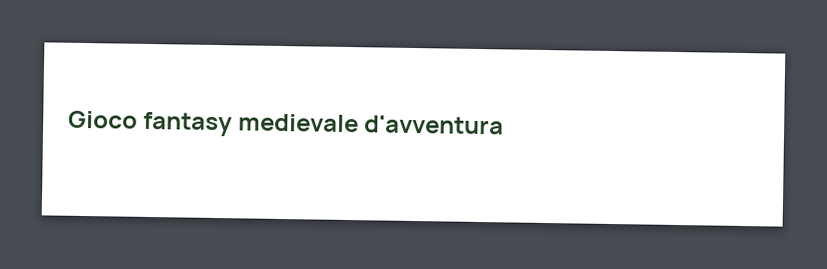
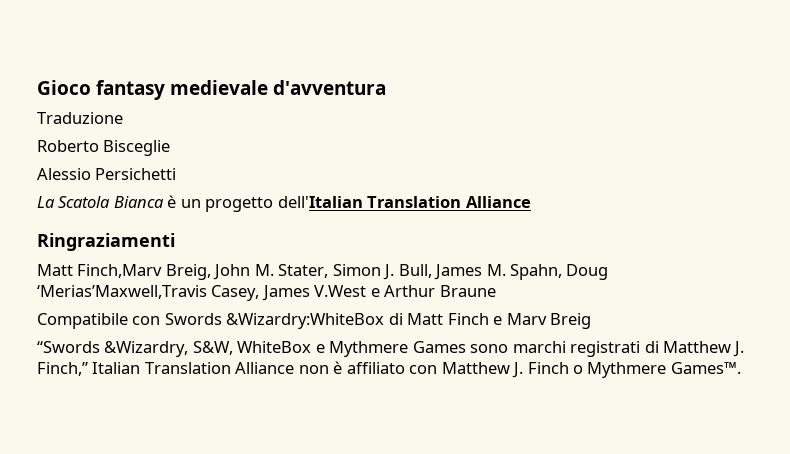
+ Traduzione
+ Roberto Bisceglie
+ Alessio Persichetti
+ La Scatola Bianca è un progetto dell'Italian Translation Alliance
+ Ringraziamenti
+ Matt Finch,Marv Breig, John M. Stater, Simon J. Bull, James M. Spahn, Doug ‘Merias’Maxwell,Travis Casey, James V.West e Arthur Braune
+ Compatibile con Swords &Wizardry:WhiteBox di Matt Finch e Marv Breig
+ “Swords &Wizardry, S&W, WhiteBox e Mythmere Games sono marchi registrati di Matthew J. Finch,” Italian Translation Alliance non è affiliato con Matthew J. Finch o Mythmere Games™.

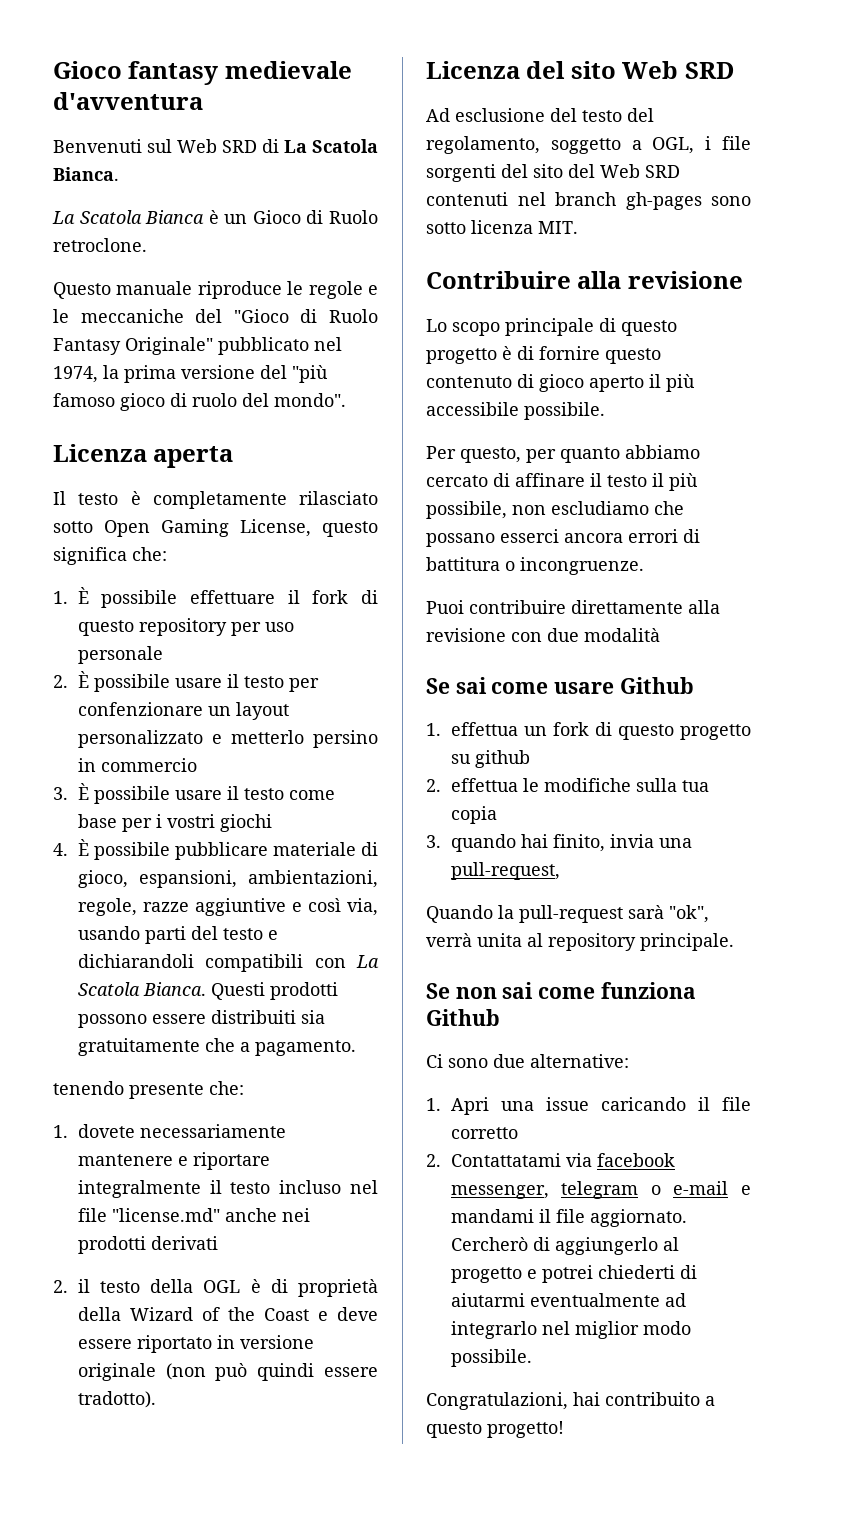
- Traduzione
- Roberto Bisceglie
- Alessio Persichetti
+ Benvenuti sul Web SRD di La Scatola Bianca.
- La Scatola Bianca è un progetto dell'Italian Translation Alliance
- Ringraziamenti
- Matt Finch,Marv Breig, John M. Stater, Simon J. Bull, James M. Spahn, Doug ‘Merias’Maxwell,Travis Casey, James V.West e Arthur Braune
- Compatibile con Swords &Wizardry:WhiteBox di Matt Finch e Marv Breig
- “Swords &Wizardry, S&W, WhiteBox e Mythmere Games sono marchi registrati di Matthew J. Finch,” Italian Translation Alliance non è affiliato con Matthew J. Finch o Mythmere Games™.
+ La Scatola Bianca è un Gioco di Ruolo retroclone.
+ Questo manuale riproduce le regole e le meccaniche del "Gioco di Ruolo Fantasy Originale" pubblicato nel 1974, la prima versione del "più famoso gioco di ruolo del mondo".
+ Licenza aperta
+ Il testo è completamente rilasciato sotto Open Gaming License, questo significa che:
+ 1. È possibile effettuare il fork di questo repository per uso personale
+ 2. È possibile usare il testo per confenzionare un layout personalizzato e metterlo persino in commercio
+ 3. È possibile usare il testo come base per i vostri giochi
+ 4. È possibile pubblicare materiale di gioco, espansioni, ambientazioni, regole, razze aggiuntive e così via, usando parti del testo e dichiarandoli compatibili con La Scatola Bianca. Questi prodotti possono essere distribuiti sia gratuitamente che a pagamento.
+ tenendo presente che:
+ 1. dovete necessariamente mantenere e riportare integralmente il testo incluso nel file "license.md" anche nei prodotti derivati
+ 2. il testo della OGL è di proprietà della Wizard of the Coast e deve essere riportato in versione originale (non può quindi essere tradotto).
+ Licenza del sito Web SRD
+ Ad esclusione del testo del regolamento, soggetto a OGL, i file sorgenti del sito del Web SRD contenuti nel branch gh-pages sono sotto licenza MIT.
+ Contribuire alla revisione
+ Lo scopo principale di questo progetto è di fornire questo contenuto di gioco aperto il più accessibile possibile.
+ Per questo, per quanto abbiamo cercato di affinare il testo il più possibile, non escludiamo che possano esserci ancora errori di battitura o incongruenze.
+ Puoi contribuire direttamente alla revisione con due modalità
+ Se sai come usare Github
+ 1. effettua un fork di questo progetto su github
+ 2. effettua le modifiche sulla tua copia
+ 3. quando hai finito, invia una pull-request,
+ Quando la pull-request sarà "ok", verrà unita al repository principale.
+ Se non sai come funziona Github
+ Ci sono due alternative:
+ 1. Apri una issue caricando il file corretto
+ 2. Contattatami via facebook messenger, telegram o e-mail e mandami il file aggiornato. Cercherò di aggiungerlo al progetto e potrei chiederti di aiutarmi eventualmente ad integrarlo nel miglior modo possibile.
+ Congratulazioni, hai contribuito a questo progetto!

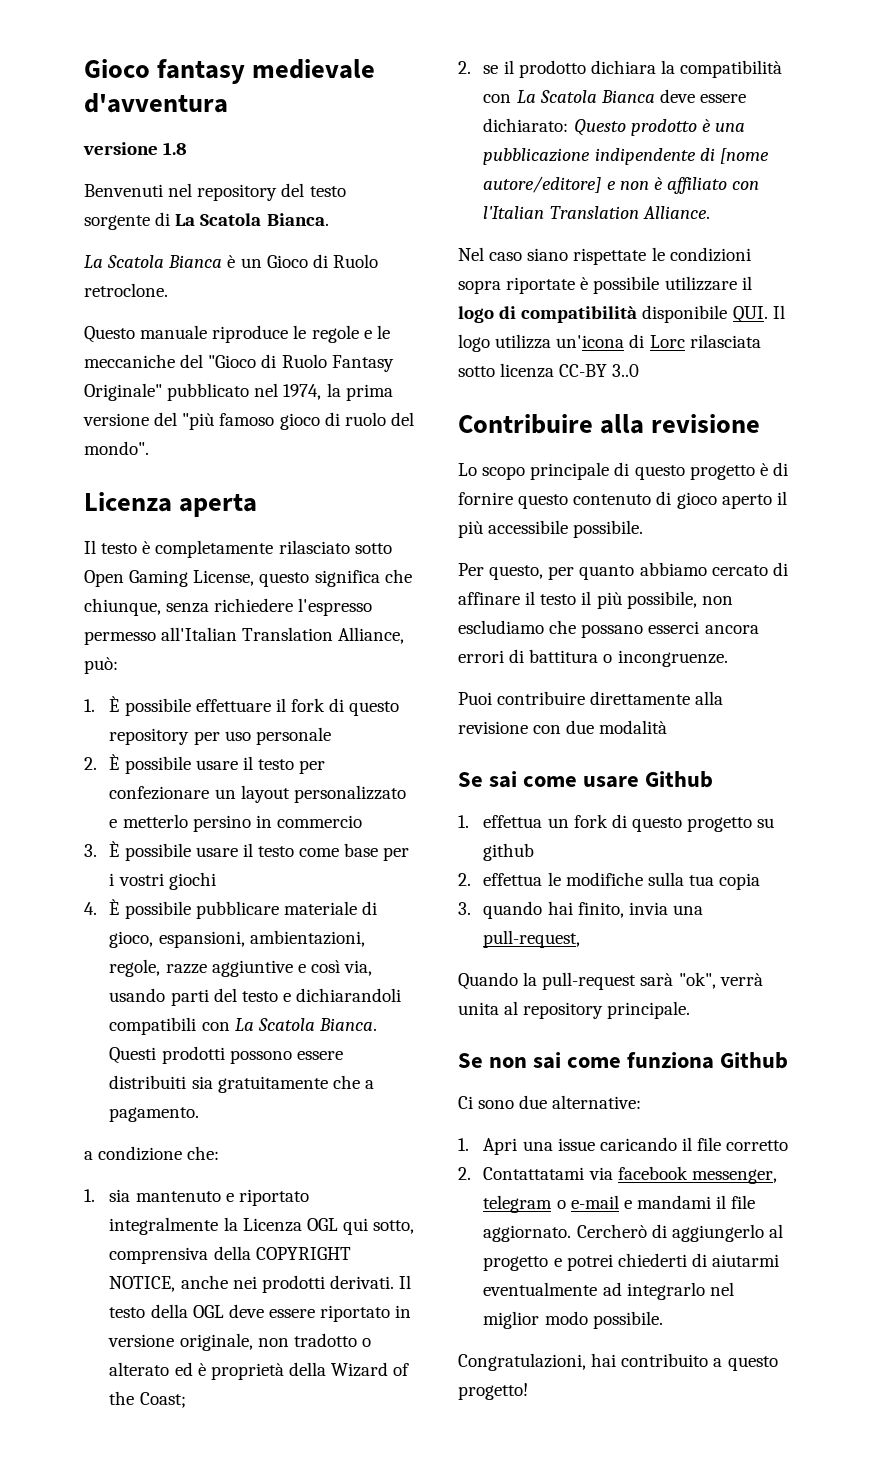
+ versione 1.8
- Benvenuti sul Web SRD di La Scatola Bianca.
+ Benvenuti nel repository del testo sorgente di La Scatola Bianca.
- Il testo è completamente rilasciato sotto Open Gaming License, questo significa che:
+ Il testo è completamente rilasciato sotto Open Gaming License, questo significa che chiunque, senza richiedere l'espresso permesso all'Italian Translation Alliance, può:
- 2. È possibile usare il testo per confenzionare un layout personalizzato e metterlo persino in commercio
+ 2. È possibile usare il testo per confezionare un layout personalizzato e metterlo persino in commercio
- tenendo presente che:
- 1. dovete necessariamente mantenere e riportare integralmente il testo incluso nel file "license.md" anche nei prodotti derivati
- 2. il testo della OGL è di proprietà della Wizard of the Coast e deve essere riportato in versione originale (non può quindi essere tradotto).
- Licenza del sito Web SRD
- Ad esclusione del testo del regolamento, soggetto a OGL, i file sorgenti del sito del Web SRD contenuti nel branch gh-pages sono sotto licenza MIT.
+ a condizione che:
+ 1. sia mantenuto e riportato integralmente la Licenza OGL qui sotto, comprensiva della COPYRIGHT NOTICE, anche nei prodotti derivati. Il testo della OGL deve essere riportato in versione originale, non tradotto o alterato ed è proprietà della Wizard of the Coast;
+ 2. se il prodotto dichiara la compatibilità con La Scatola Bianca deve essere dichiarato: Questo prodotto è una pubblicazione indipendente di [nome autore/editore] e non è affiliato con l'Italian Translation Alliance.
+ Nel caso siano rispettate le condizioni sopra riportate è possibile utilizzare il logo di compatibilità disponibile QUI. Il logo utilizza un'icona di Lorc rilasciata sotto licenza CC-BY 3..0

